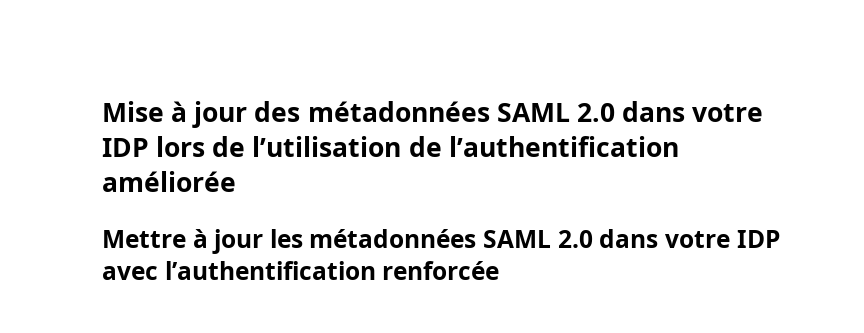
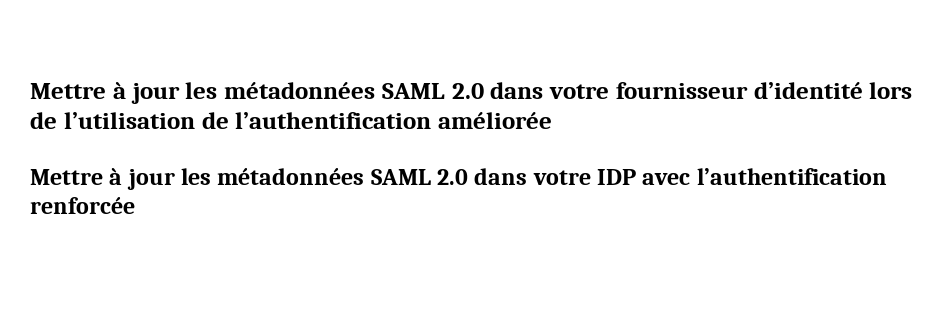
- Mise à jour des métadonnées SAML 2.0 dans votre IDP lors de l’utilisation de l’authentification améliorée
+ Mettre à jour les métadonnées SAML 2.0 dans votre fournisseur d’identité lors de l’utilisation de l’authentification améliorée

